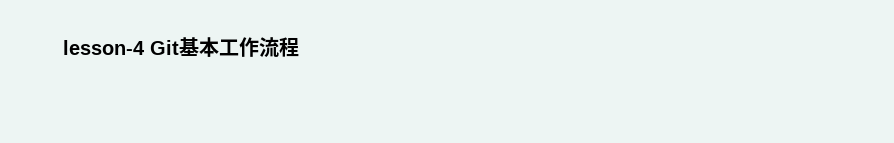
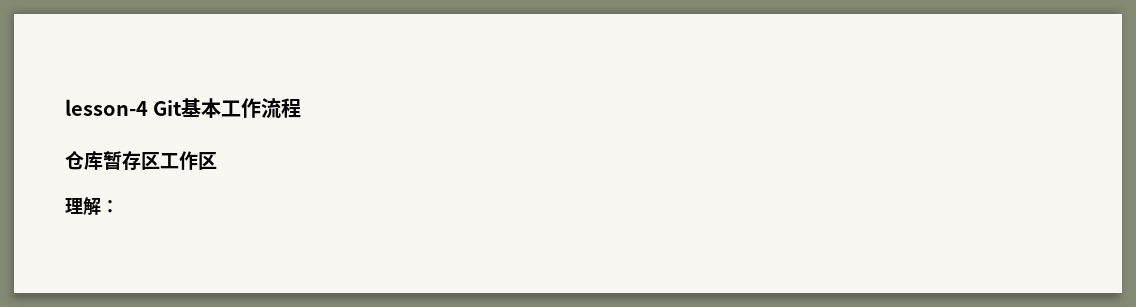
+ 仓库暂存区工作区
+ 理解：

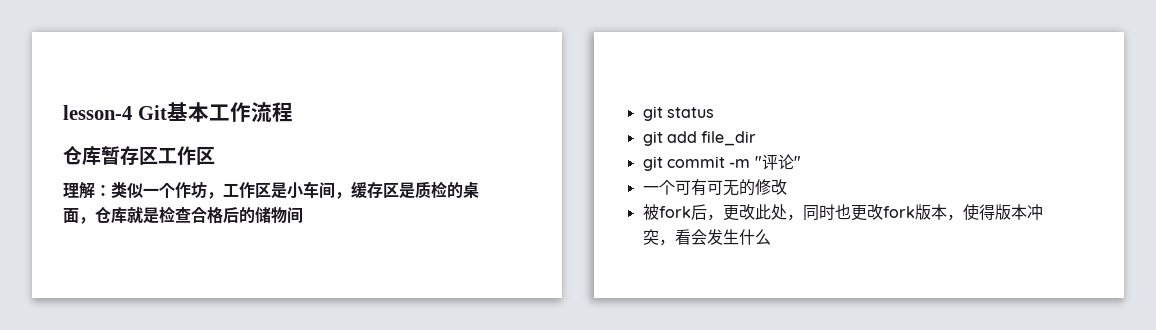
- 理解：
+ 理解：类似一个作坊，工作区是小车间，缓存区是质检的桌面，仓库就是检查合格后的储物间
+ git status
+ git add file_dir
+ git commit -m "评论"
+ 一个可有可无的修改
+ 被fork后，更改此处，同时也更改fork版本，使得版本冲突，看会发生什么

